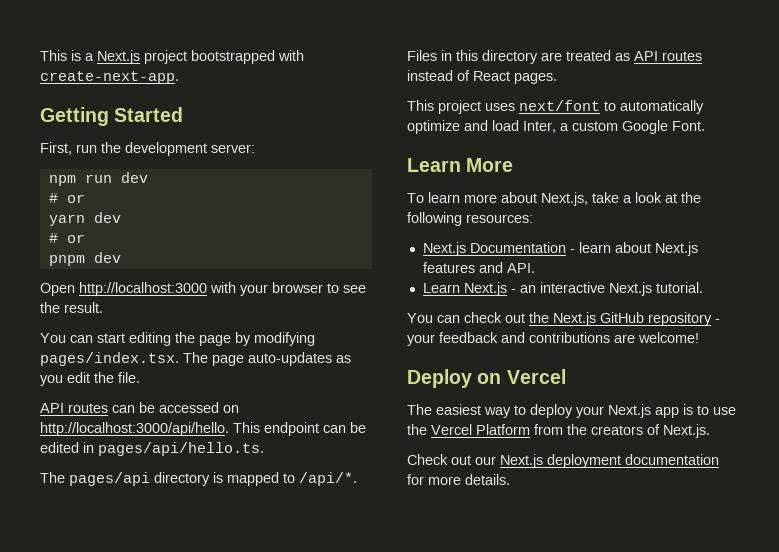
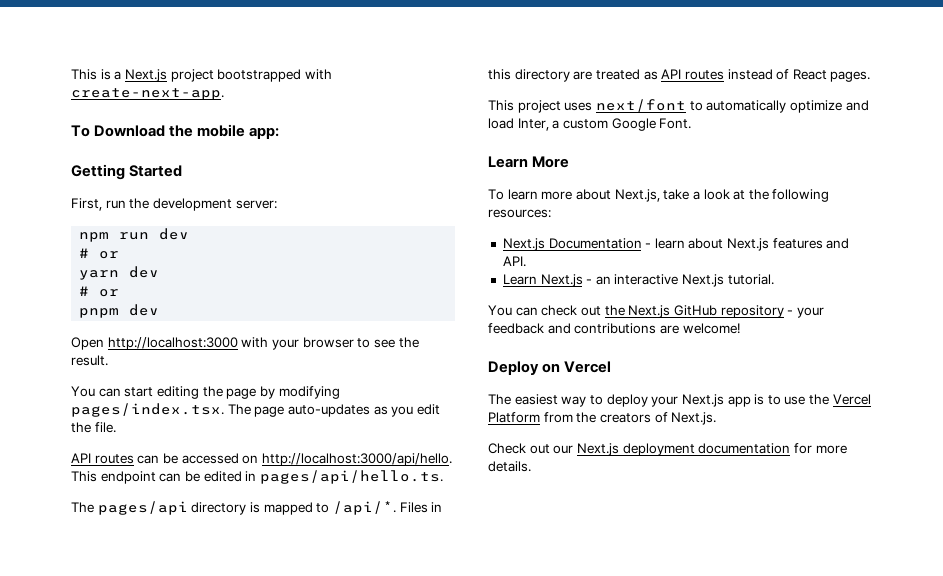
+ To Download the mobile app:

